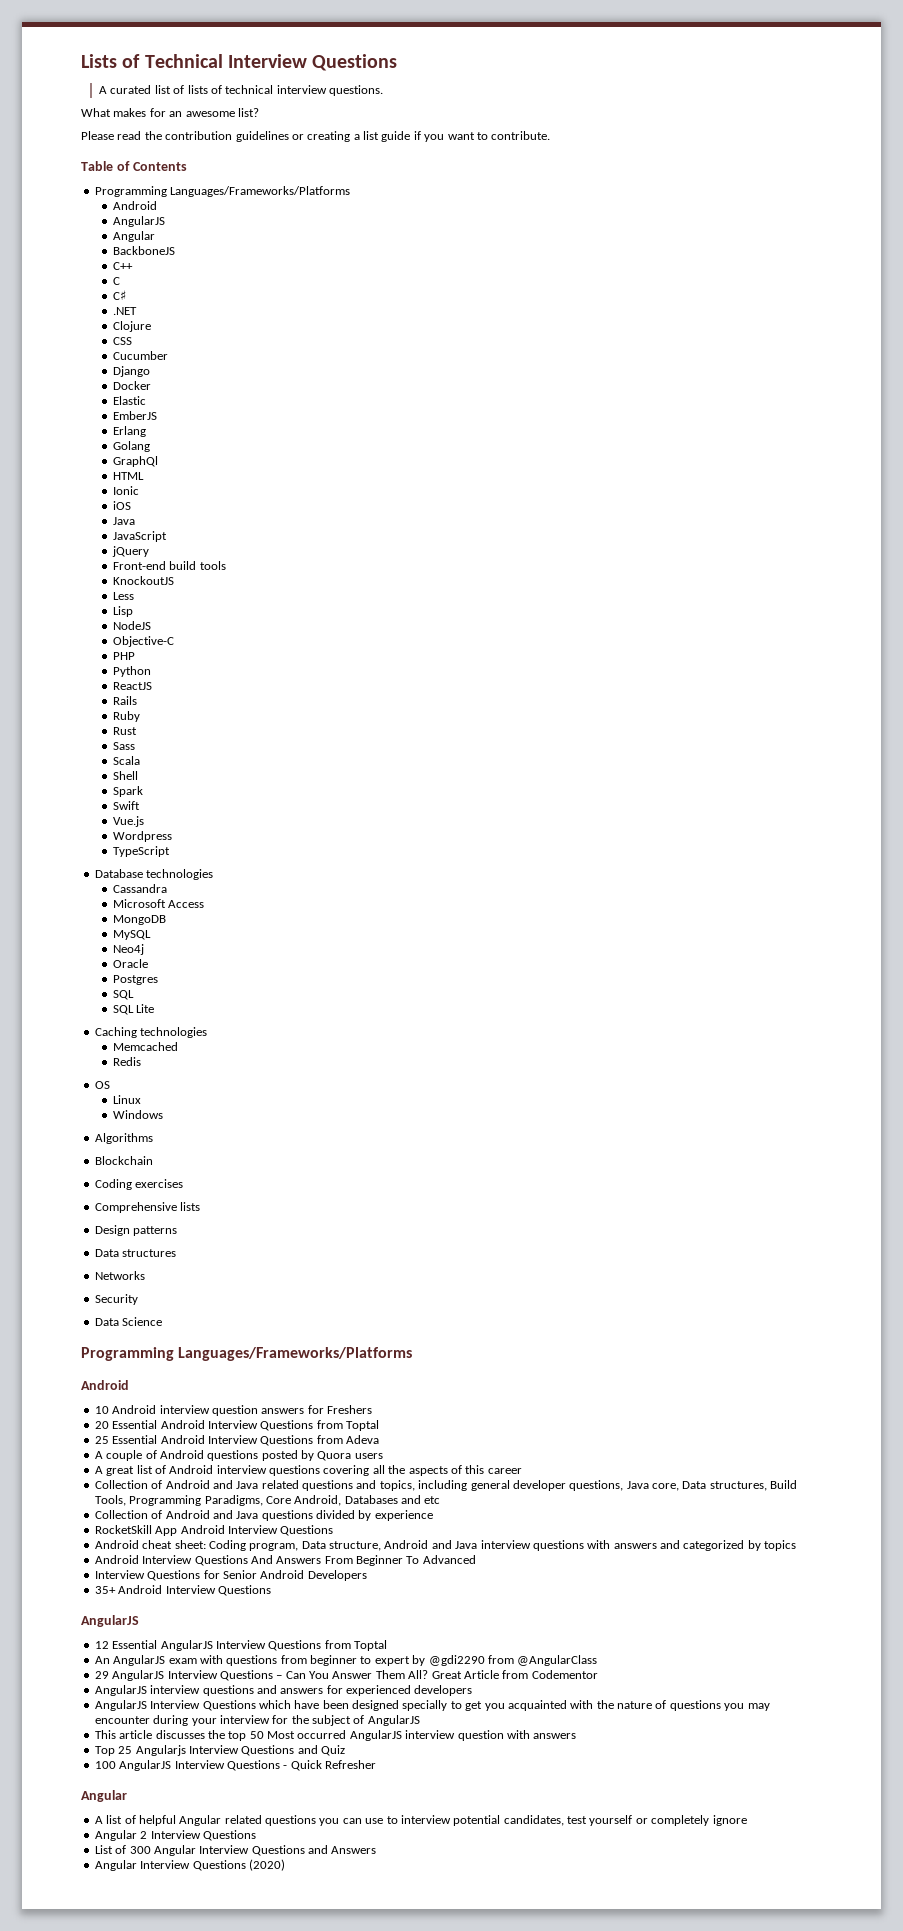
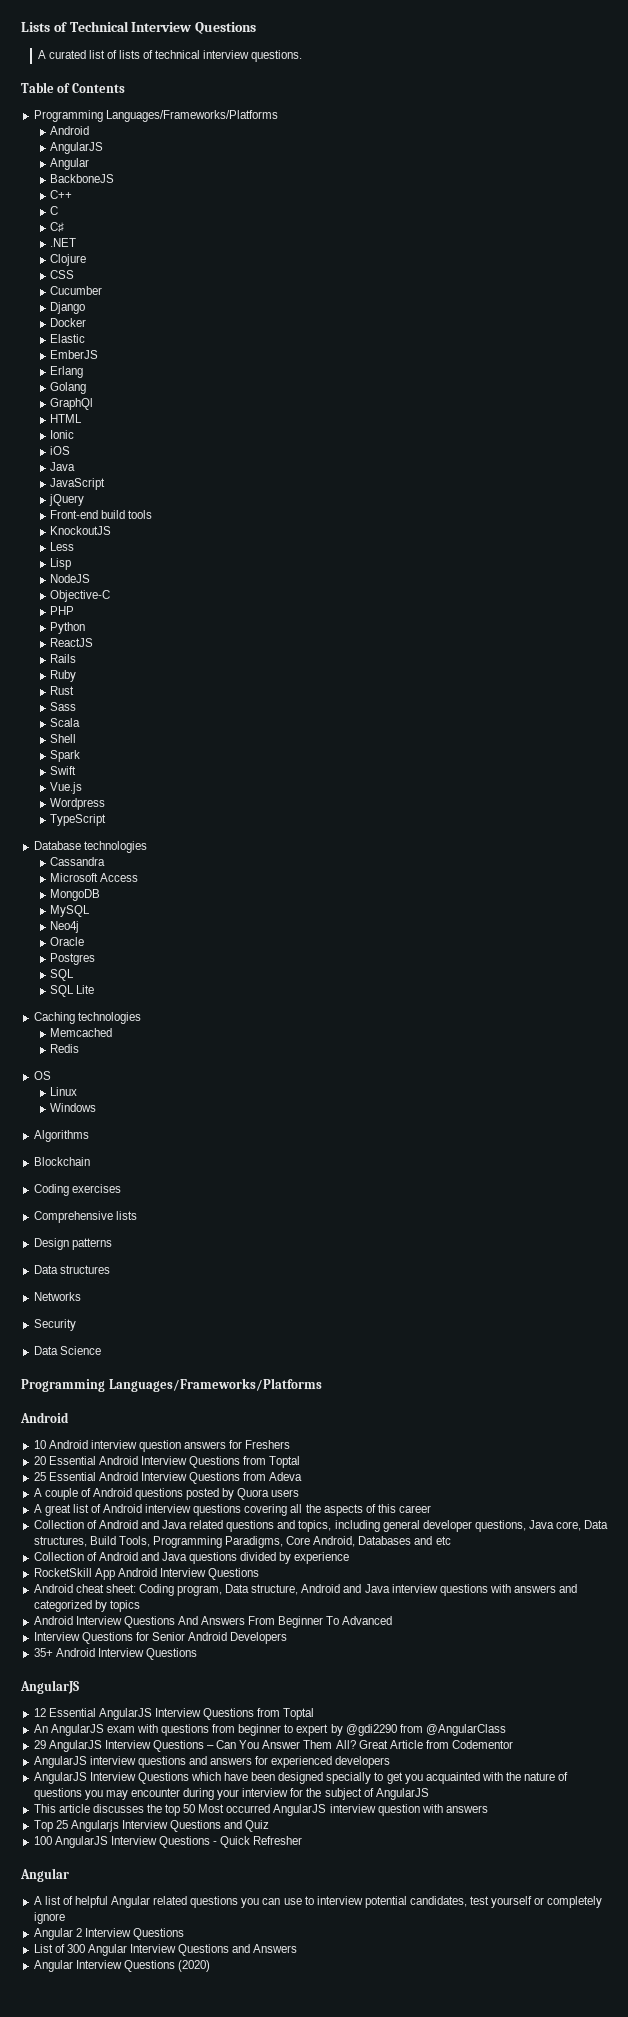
- What makes for an awesome list?
- Please read the contribution guidelines or creating a list guide if you want to contribute.

